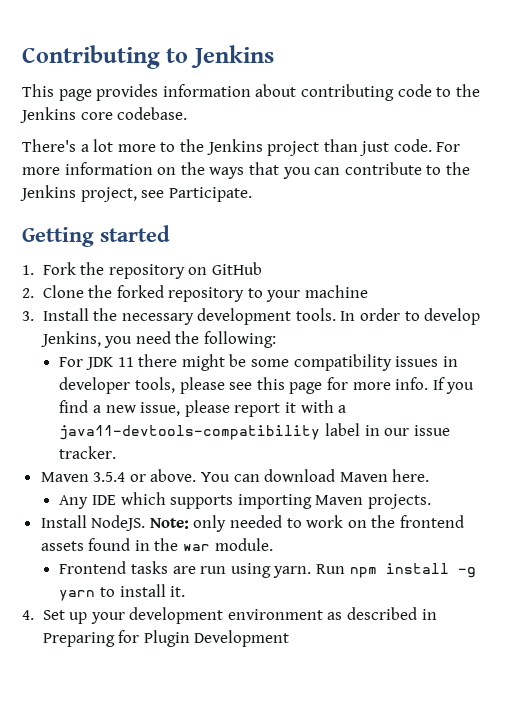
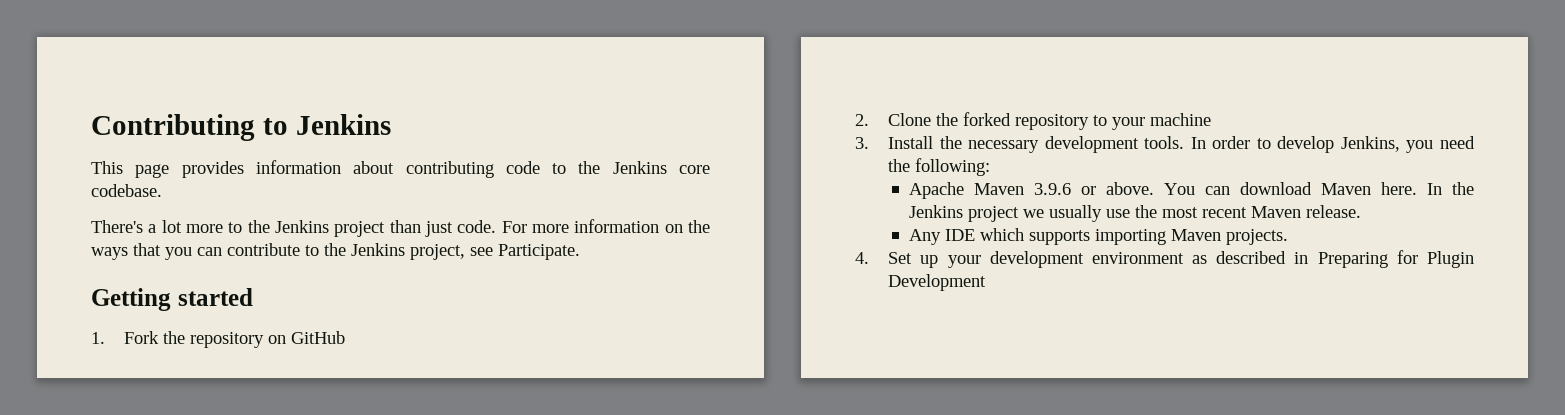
- For JDK 11 there might be some compatibility issues in developer tools, please see this page for more info. If you find a new issue, please report it with a java11-devtools-compatibility label in our issue tracker.
- Maven 3.5.4 or above.
+ Apache Maven 3.9.6 or above.
+ In the Jenkins project we usually use the most recent Maven release.
- Install NodeJS. Note: only needed to work on the frontend assets found in the war module.
- Frontend tasks are run using yarn. Run npm install -g yarn to install it.

